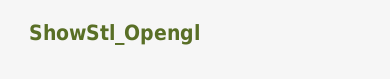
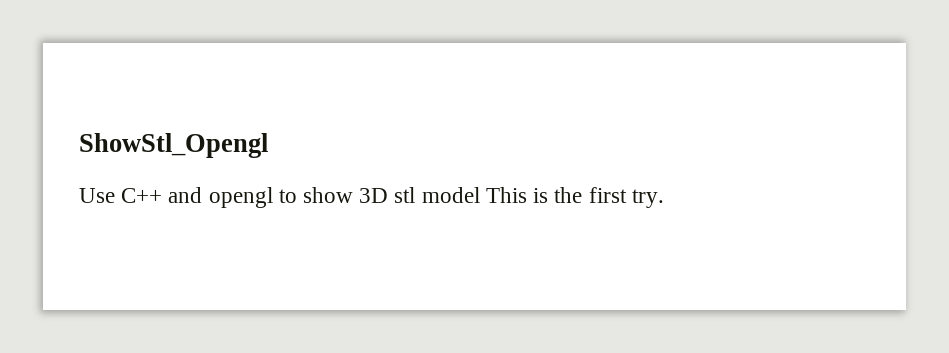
+ Use C++ and opengl to show 3D stl model This is the first try.

